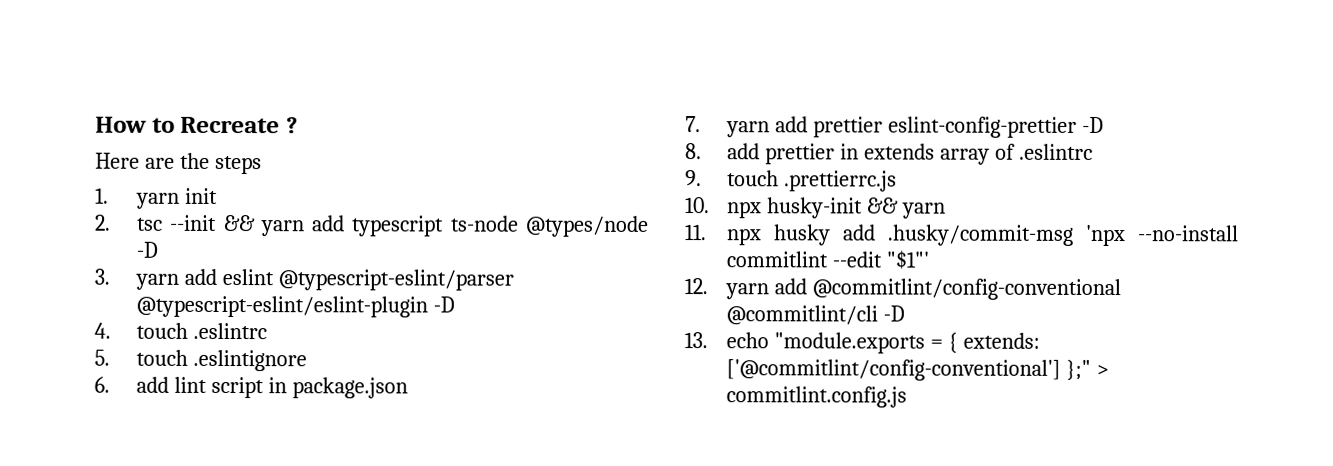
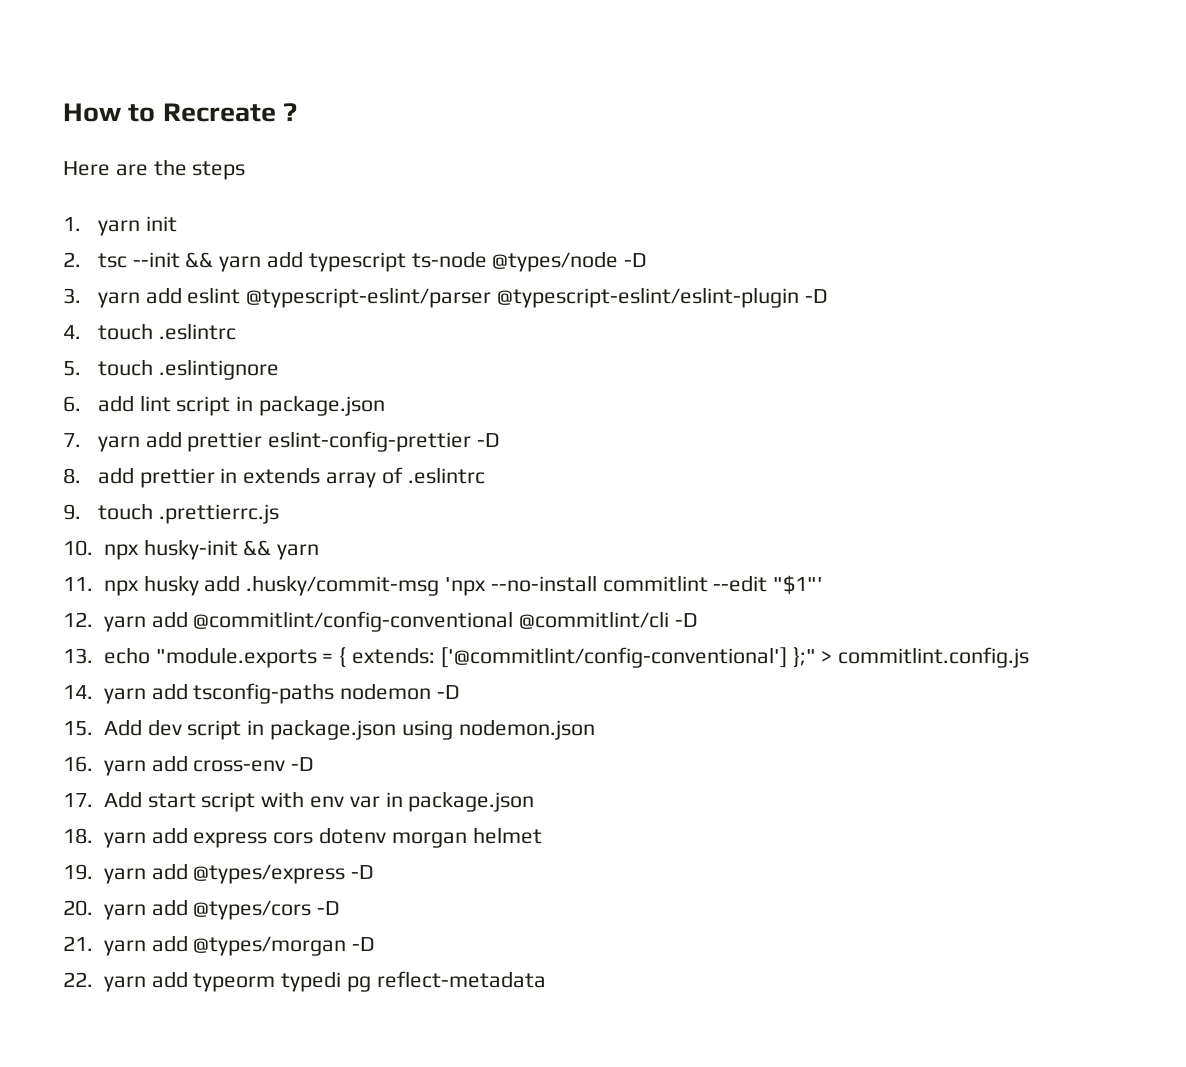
+ 14. yarn add tsconfig-paths nodemon -D
+ 15. Add dev script in package.json using nodemon.json
+ 16. yarn add cross-env -D
+ 17. Add start script with env var in package.json
+ 18. yarn add express cors dotenv morgan helmet
+ 19. yarn add @types/express -D
+ 20. yarn add @types/cors -D
+ 21. yarn add @types/morgan -D
+ 22. yarn add typeorm typedi pg reflect-metadata

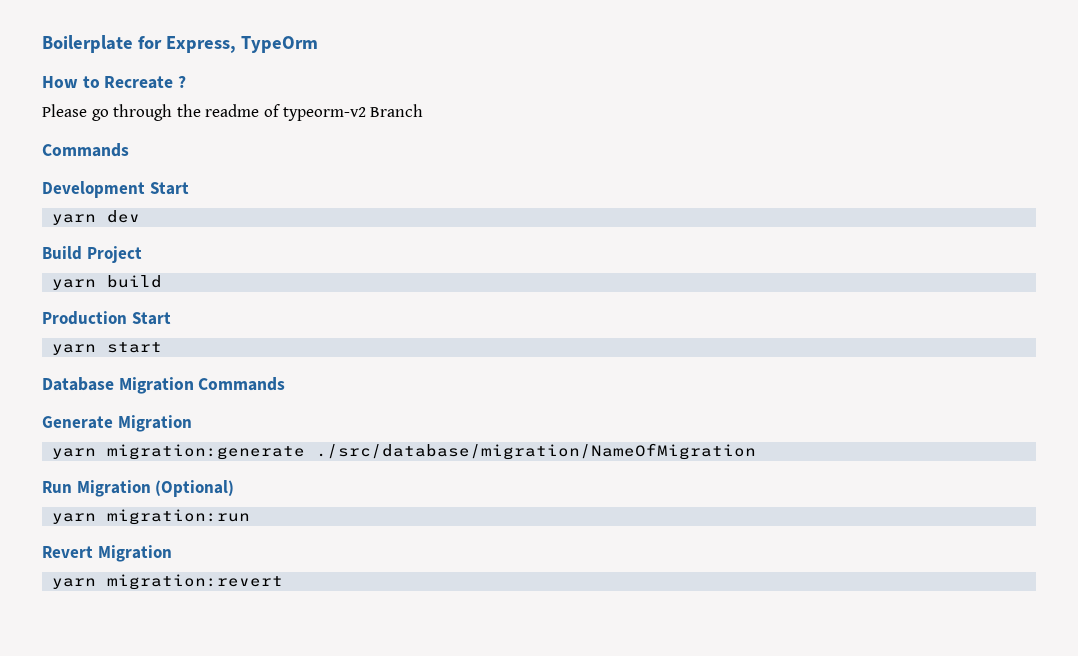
+ Boilerplate for Express, TypeOrm
- Here are the steps
- 1. yarn init
- 2. tsc --init && yarn add typescript ts-node @types/node -D
- 3. yarn add eslint @typescript-eslint/parser @typescript-eslint/eslint-plugin -D
- 4. touch .eslintrc
- 5. touch .eslintignore
- 6. add lint script in package.json
- 7. yarn add prettier eslint-config-prettier -D
- 8. add prettier in extends array of .eslintrc
- 9. touch .prettierrc.js
- 10. npx husky-init && yarn
- 11. npx husky add .husky/commit-msg 'npx --no-install commitlint --edit "$1"'
- 12. yarn add @commitlint/config-conventional @commitlint/cli -D
- 13. echo "module.exports = { extends: ['@commitlint/config-conventional'] };" > commitlint.config.js
- 14. yarn add tsconfig-paths nodemon -D
- 15. Add dev script in package.json using nodemon.json
- 16. yarn add cross-env -D
- 17. Add start script with env var in package.json
- 18. yarn add express cors dotenv morgan helmet
- 19. yarn add @types/express -D
- 20. yarn add @types/cors -D
- 21. yarn add @types/morgan -D
- 22. yarn add typeorm typedi pg reflect-metadata
+ Please go through the readme of typeorm-v2 Branch
+ Commands
+ Development Start
+ yarn dev
+ Build Project
+ yarn build
+ Production Start
+ yarn start
+ Database Migration Commands
+ Generate Migration
+ yarn migration:generate ./src/database/migration/NameOfMigration
+ Run Migration (Optional)
+ yarn migration:run
+ Revert Migration
+ yarn migration:revert

